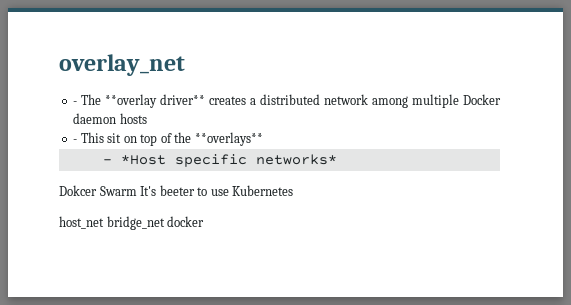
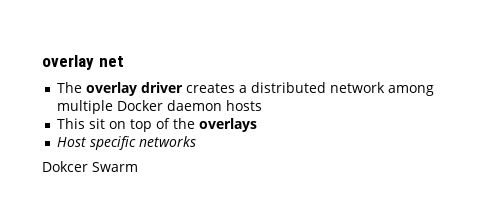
- overlay_net
- - The **overlay driver** creates a distributed network among multiple Docker daemon hosts
+ overlay net
+ The overlay driver creates a distributed network among multiple Docker daemon hosts
- - This sit on top of the **overlays**
- - *Host specific networks*
- Dokcer Swarm It's beeter to use Kubernetes
- host_net bridge_net docker
+ This sit on top of the overlays
+ Host specific networks
+ Dokcer Swarm

